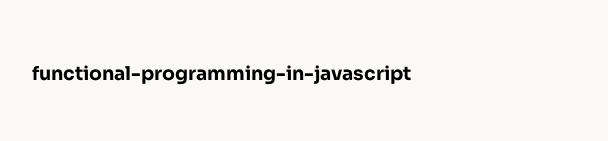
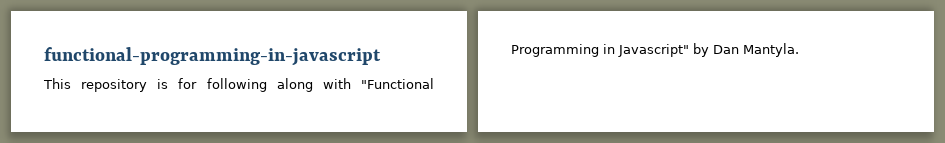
+ This repository is for following along with "Functional Programming in Javascript" by Dan Mantyla.

